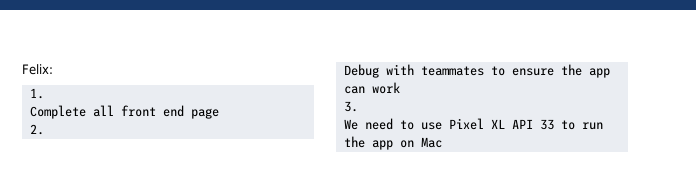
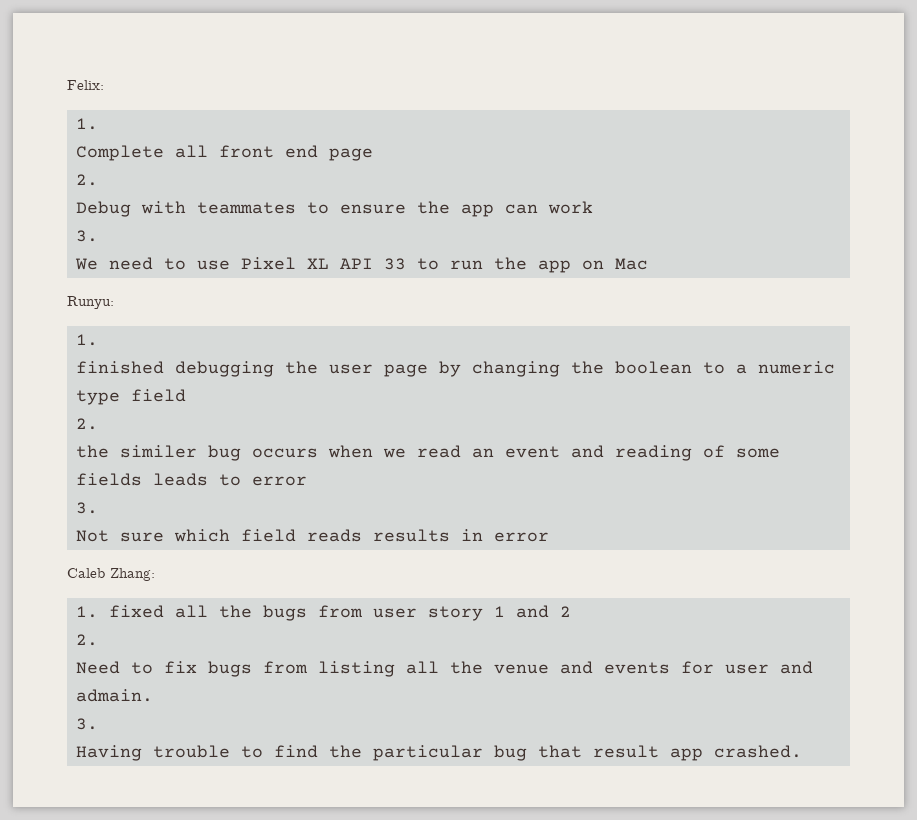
+ Runyu:
+ 1.
+ finished debugging the user page by changing the boolean to a numeric type field
+ 2.
+ the similer bug occurs when we read an event and reading of some fields leads to error
+ 3.
+ Not sure which field reads results in error
+ Caleb Zhang:
+ 1. fixed all the bugs from user story 1 and 2
+ 2.
+ Need to fix bugs from listing all the venue and events for user and admain.
+ 3.
+ Having trouble to find the particular bug that result app crashed.

